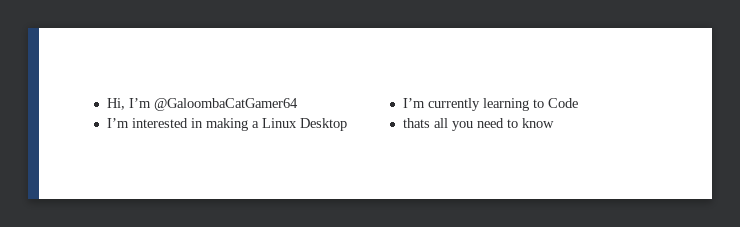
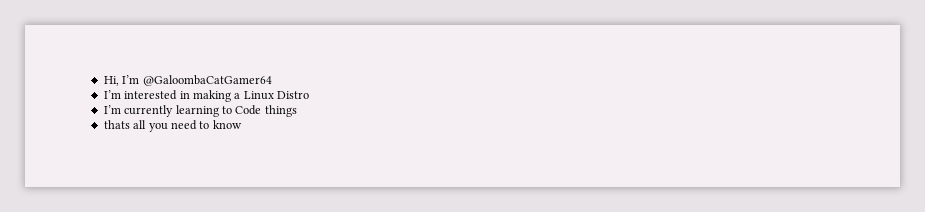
- I’m interested in making a Linux Desktop
+ I’m interested in making a Linux Distro
- I’m currently learning to Code
+ I’m currently learning to Code things

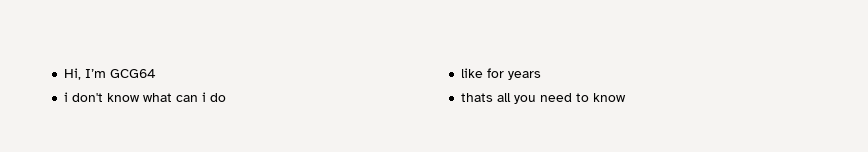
- Hi, I’m @GaloombaCatGamer64
- I’m interested in making a Linux Distro
- I’m currently learning to Code things
+ Hi, I’m GCG64
+ i don't know what can i do
+ like for years

